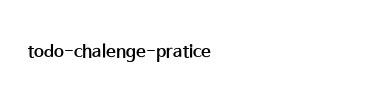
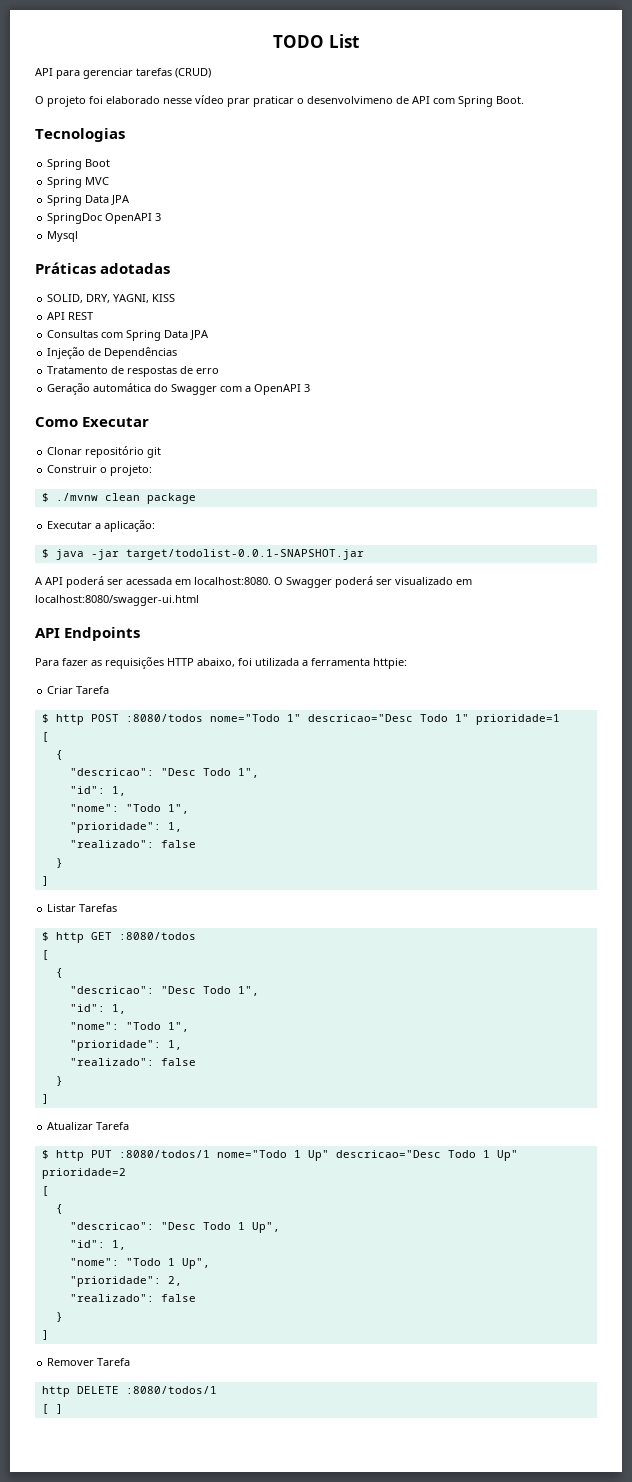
- todo-chalenge-pratice
+ TODO List
+ API para gerenciar tarefas (CRUD)
+ O projeto foi elaborado nesse vídeo prar praticar o desenvolvimeno de API com Spring Boot.
+ Tecnologias
+ Spring Boot
+ Spring MVC
+ Spring Data JPA
+ SpringDoc OpenAPI 3
+ Mysql
+ Práticas adotadas
+ SOLID, DRY, YAGNI, KISS
+ API REST
+ Consultas com Spring Data JPA
+ Injeção de Dependências
+ Tratamento de respostas de erro
+ Geração automática do Swagger com a OpenAPI 3
+ Como Executar
+ Clonar repositório git
+ Construir o projeto:
+ $ ./mvnw clean package
+ Executar a aplicação:
+ $ java -jar target/todolist-0.0.1-SNAPSHOT.jar
+ A API poderá ser acessada em localhost:8080. O Swagger poderá ser visualizado em localhost:8080/swagger-ui.html
+ API Endpoints
+ Para fazer as requisições HTTP abaixo, foi utilizada a ferramenta httpie:
+ Criar Tarefa
+ $ http POST :8080/todos nome="Todo 1" descricao="Desc Todo 1" prioridade=1
+ [
+ {
+ "descricao": "Desc Todo 1",
+ "id": 1,
+ "nome": "Todo 1",
+ "prioridade": 1,
+ "realizado": false
+ }
+ ]
+ Listar Tarefas
+ $ http GET :8080/todos
+ [
+ {
+ "descricao": "Desc Todo 1",
+ "id": 1,
+ "nome": "Todo 1",
+ "prioridade": 1,
+ "realizado": false
+ }
+ ]
+ Atualizar Tarefa
+ $ http PUT :8080/todos/1 nome="Todo 1 Up" descricao="Desc Todo 1 Up" prioridade=2
+ [
+ {
+ "descricao": "Desc Todo 1 Up",
+ "id": 1,
+ "nome": "Todo 1 Up",
+ "prioridade": 2,
+ "realizado": false
+ }
+ ]
+ Remover Tarefa
+ http DELETE :8080/todos/1
+ [ ]

